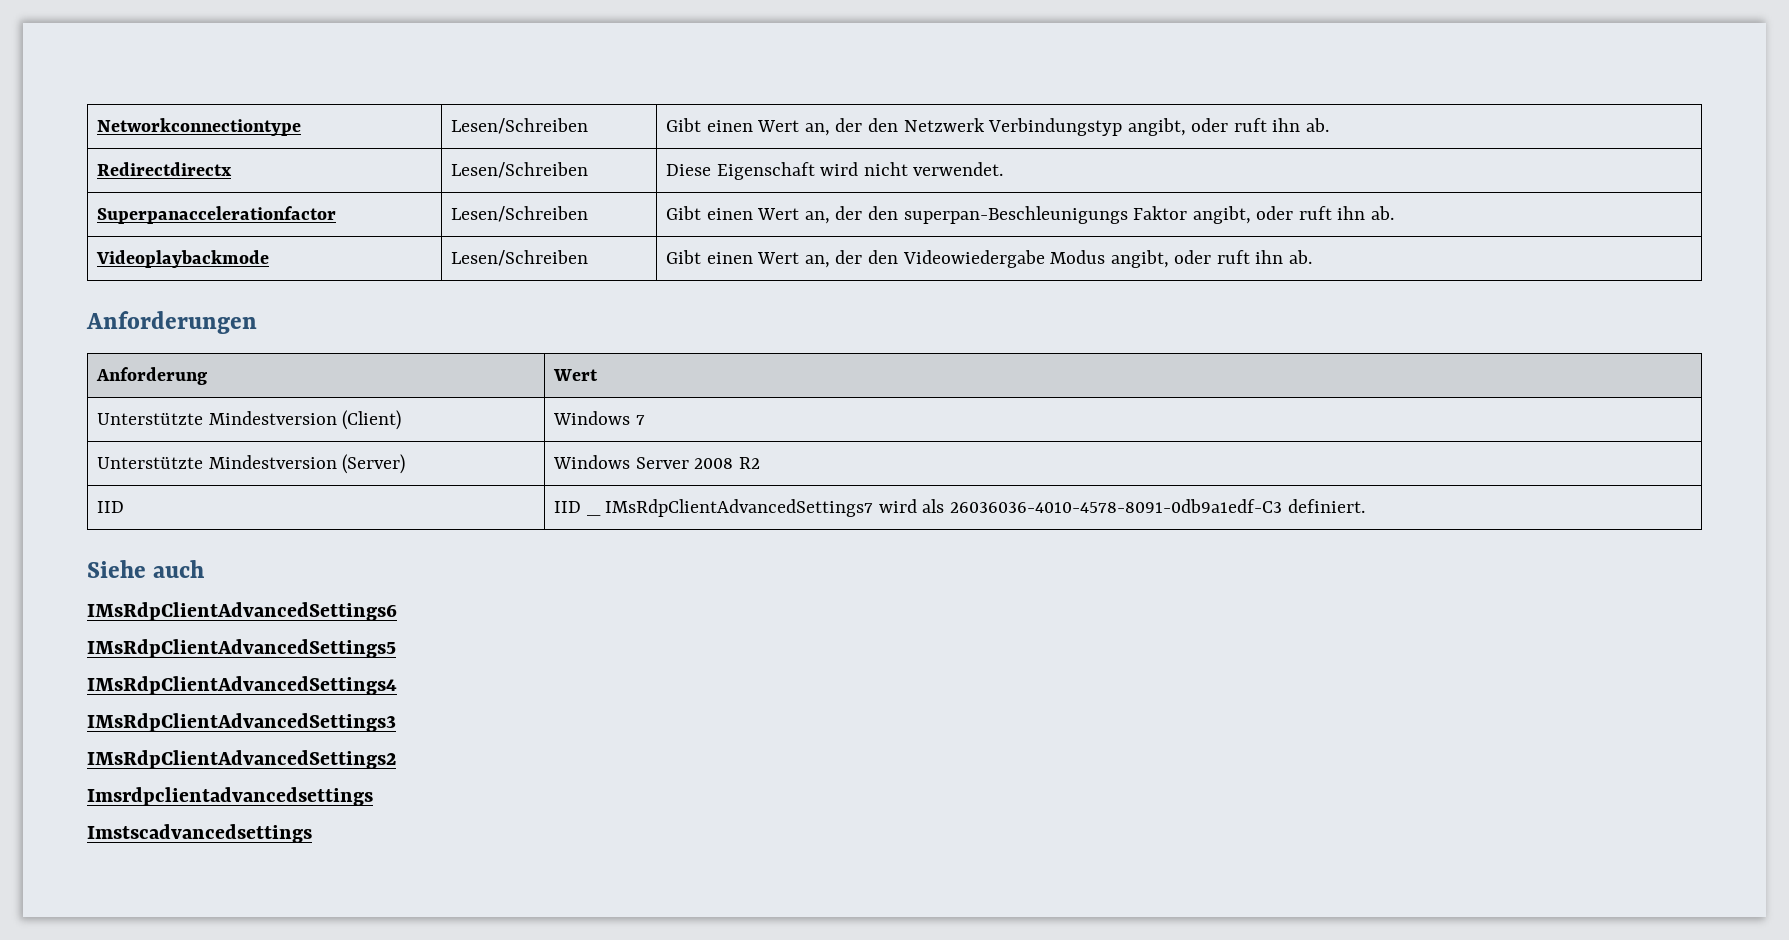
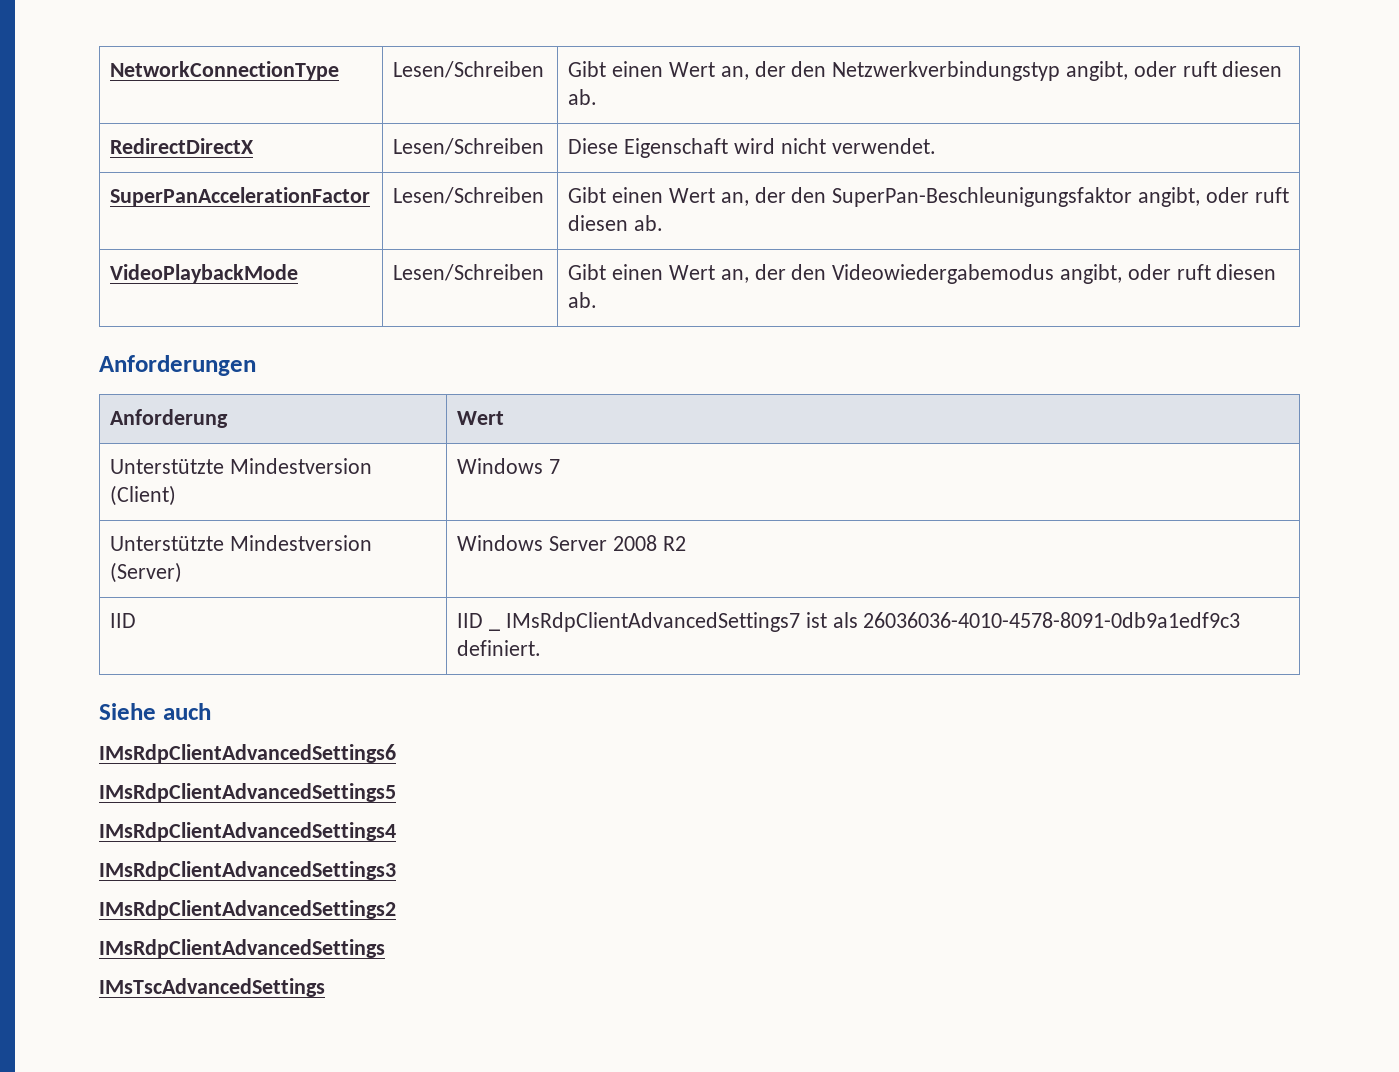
- Networkconnectiontype | Lesen/Schreiben | Gibt einen Wert an, der den Netzwerk Verbindungstyp angibt, oder ruft ihn ab.
- Redirectdirectx | Lesen/Schreiben | Diese Eigenschaft wird nicht verwendet.
+ NetworkConnectionType | Lesen/Schreiben | Gibt einen Wert an, der den Netzwerkverbindungstyp angibt, oder ruft diesen ab.
+ RedirectDirectX | Lesen/Schreiben | Diese Eigenschaft wird nicht verwendet.
- Superpanaccelerationfactor | Lesen/Schreiben | Gibt einen Wert an, der den superpan-Beschleunigungs Faktor angibt, oder ruft ihn ab.
- Videoplaybackmode | Lesen/Schreiben | Gibt einen Wert an, der den Videowiedergabe Modus angibt, oder ruft ihn ab.
+ SuperPanAccelerationFactor | Lesen/Schreiben | Gibt einen Wert an, der den SuperPan-Beschleunigungsfaktor angibt, oder ruft diesen ab.
+ VideoPlaybackMode | Lesen/Schreiben | Gibt einen Wert an, der den Videowiedergabemodus angibt, oder ruft diesen ab.
- IID | IID _ IMsRdpClientAdvancedSettings7 wird als 26036036-4010-4578-8091-0db9a1edf-C3 definiert.
+ IID | IID _ IMsRdpClientAdvancedSettings7 ist als 26036036-4010-4578-8091-0db9a1edf9c3 definiert.
- Imsrdpclientadvancedsettings
- Imstscadvancedsettings
+ IMsRdpClientAdvancedSettings
+ IMsTscAdvancedSettings

